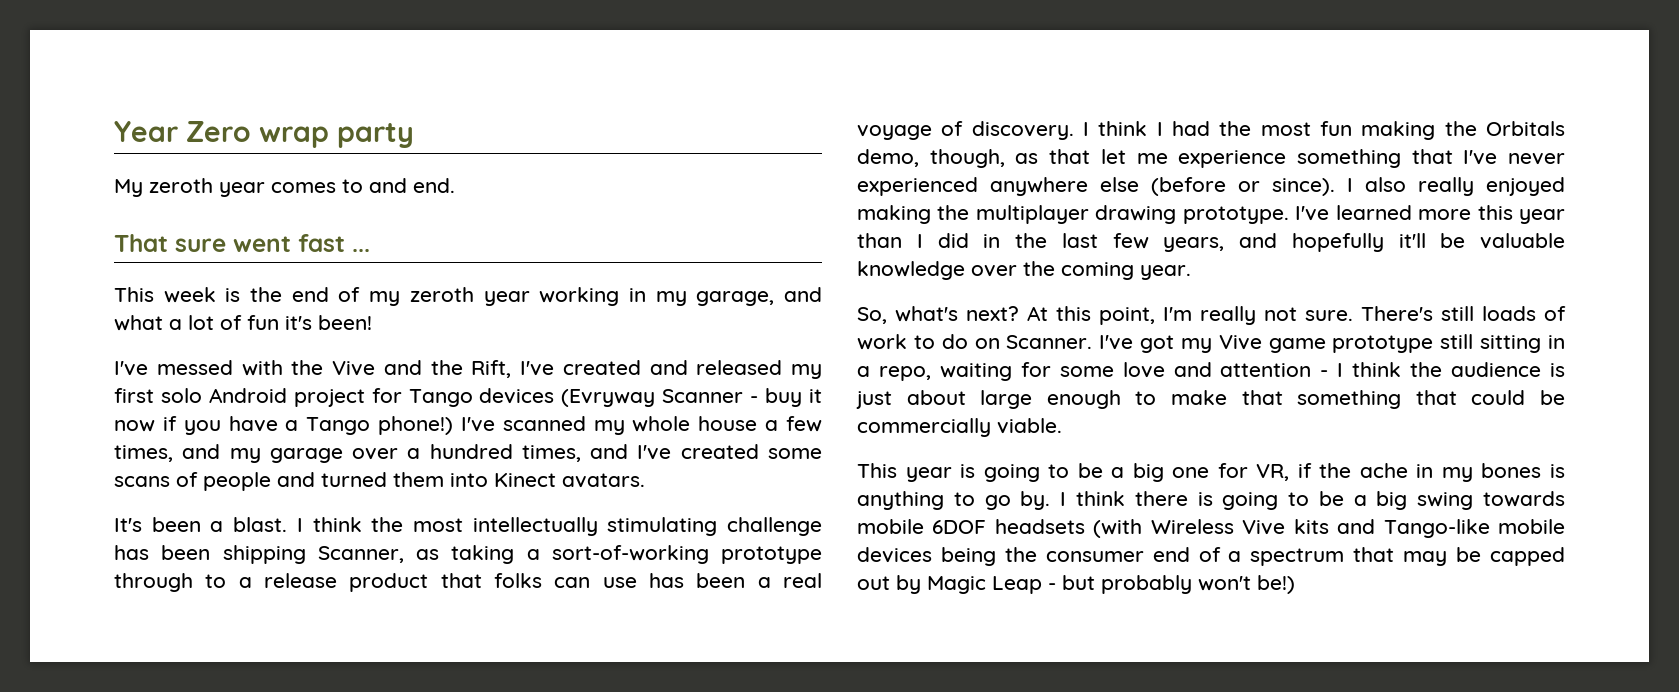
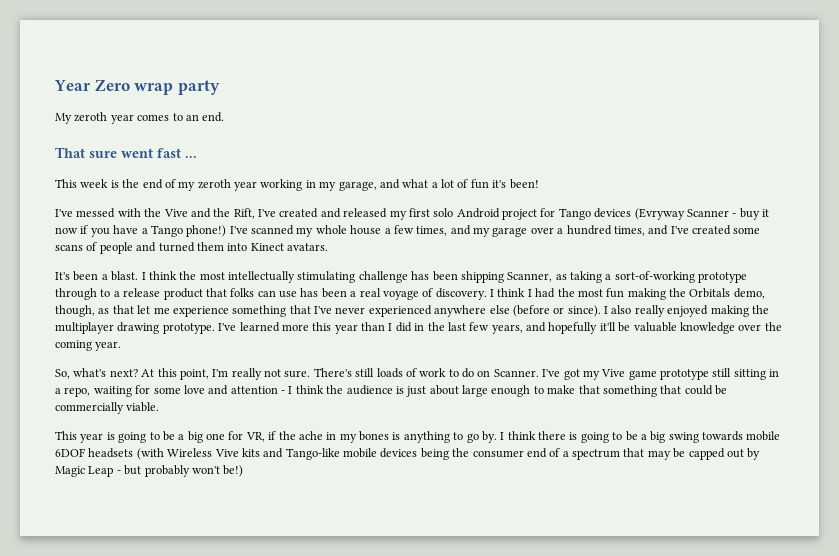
- My zeroth year comes to and end.
+ My zeroth year comes to an end.

